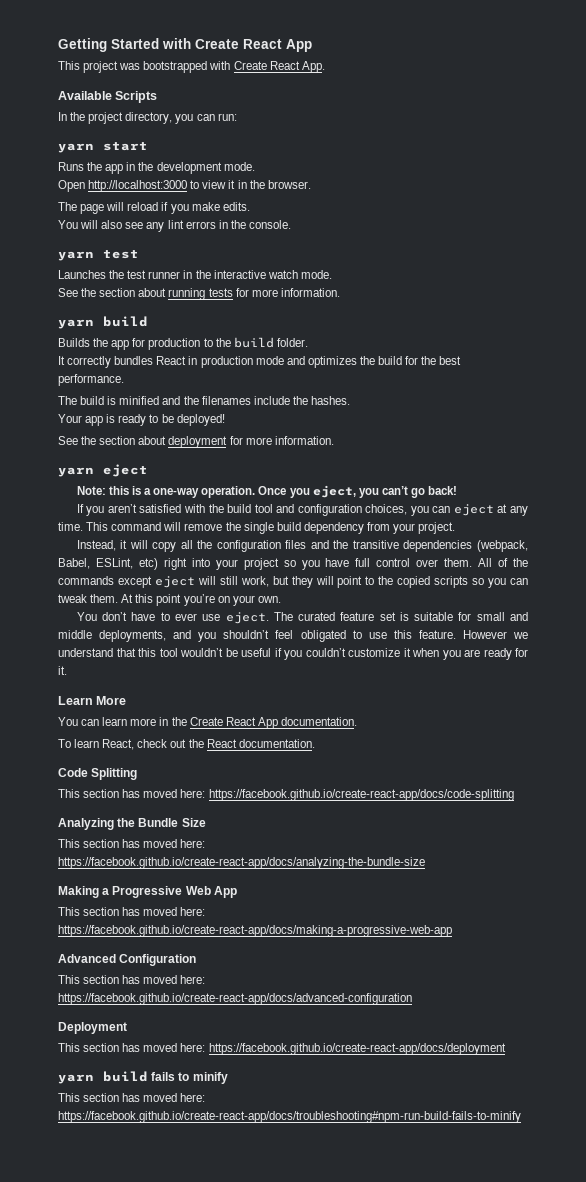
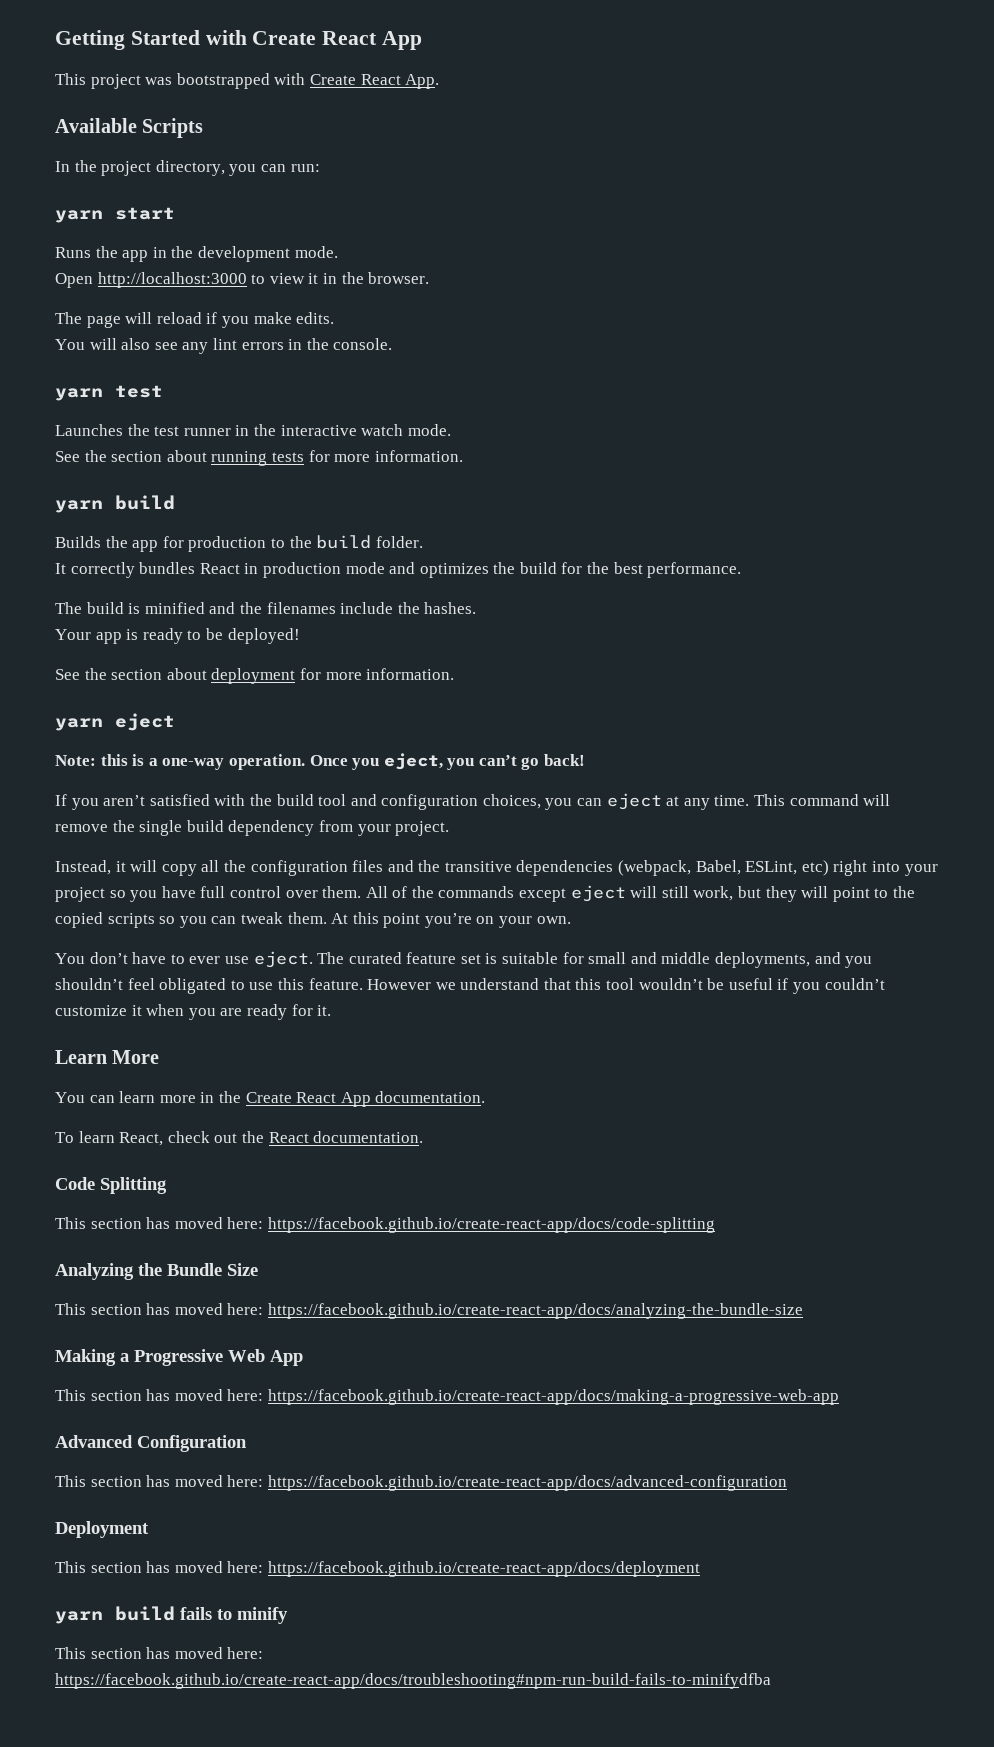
- This section has moved here: https://facebook.github.io/create-react-app/docs/troubleshooting#npm-run-build-fails-to-minify
+ This section has moved here: https://facebook.github.io/create-react-app/docs/troubleshooting#npm-run-build-fails-to-minifydfba

